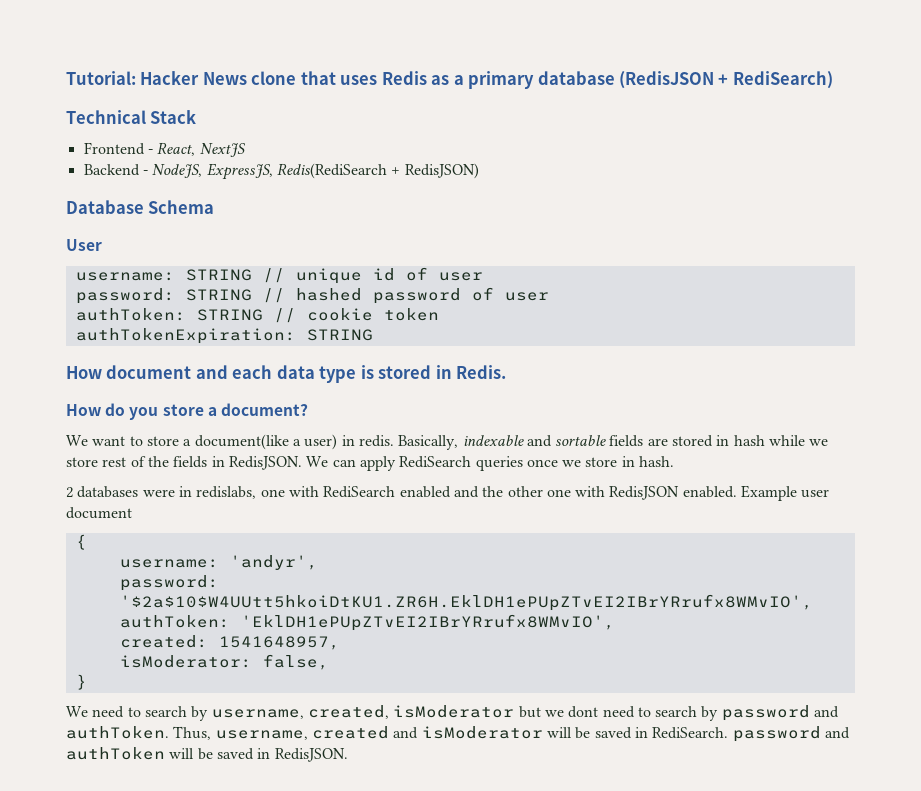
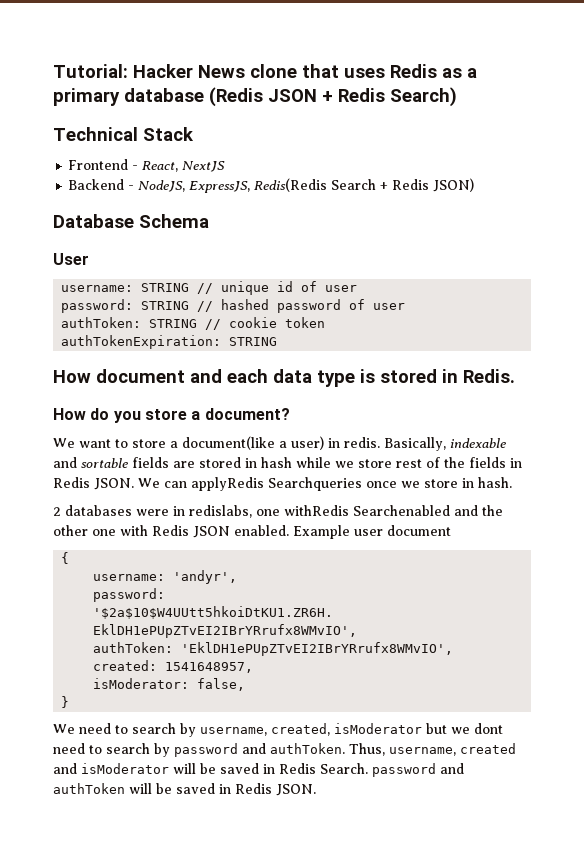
- Tutorial: Hacker News clone that uses Redis as a primary database (RedisJSON + RediSearch)
+ Tutorial: Hacker News clone that uses Redis as a primary database (Redis JSON + Redis Search)
- Backend - NodeJS, ExpressJS, Redis(RediSearch + RedisJSON)
+ Backend - NodeJS, ExpressJS, Redis(Redis Search + Redis JSON)
- Basically, indexable and sortable fields are stored in hash while we store rest of the fields in RedisJSON. We can apply RediSearch queries once we store in hash.
+ Basically, indexable and sortable fields are stored in hash while we store rest of the fields in Redis JSON. We can applyRedis Searchqueries once we store in hash.
- 2 databases were in redislabs, one with RediSearch enabled and the other one with RedisJSON enabled.
+ 2 databases were in redislabs, one withRedis Searchenabled and the other one with Redis JSON enabled.
- Thus, username, created and isModerator will be saved in RediSearch. password and authToken will be saved in RedisJSON.
+ Thus, username, created and isModerator will be saved in Redis Search. password and authToken will be saved in Redis JSON.

